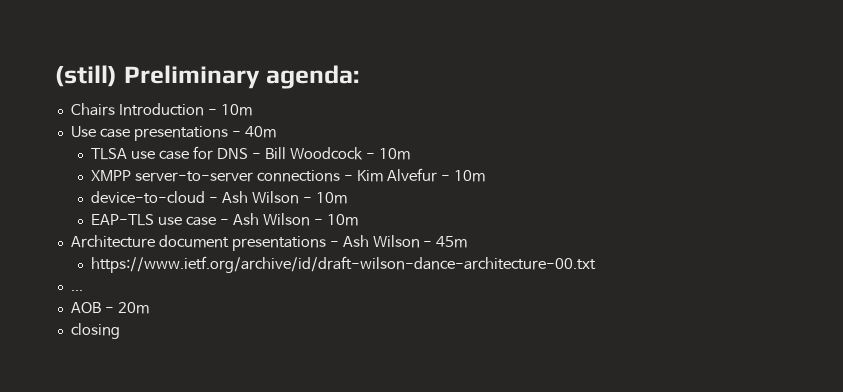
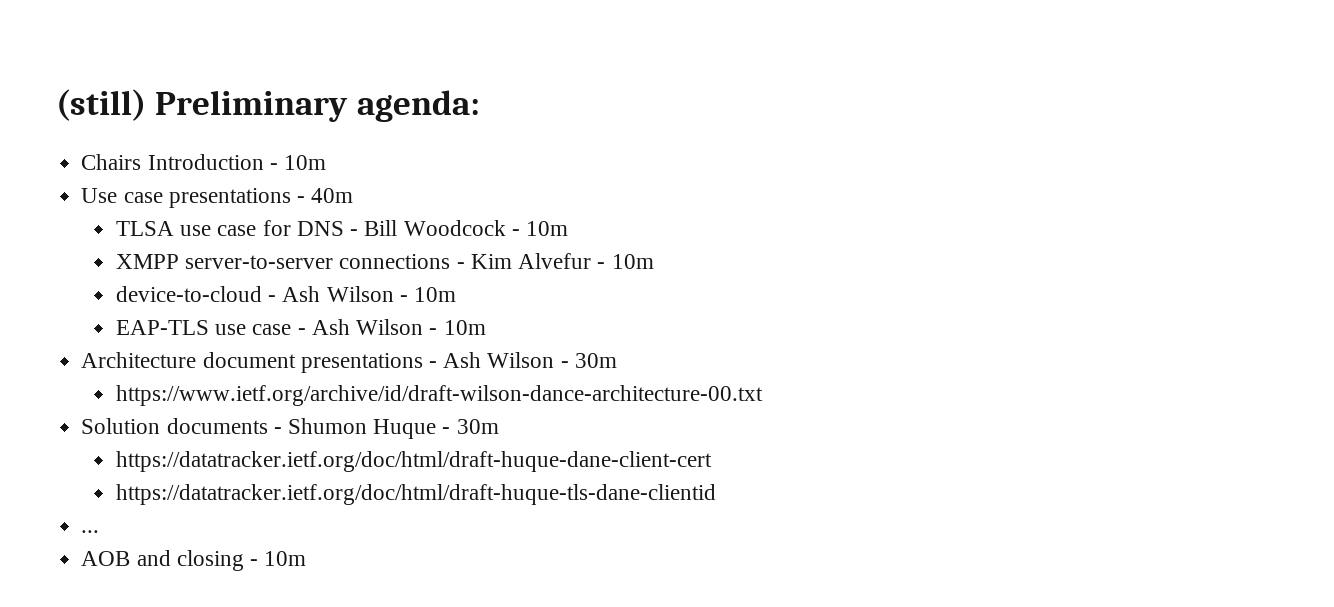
- Architecture document presentations - Ash Wilson - 45m
+ Architecture document presentations - Ash Wilson - 30m
+ Solution documents - Shumon Huque - 30m
+ https://datatracker.ietf.org/doc/html/draft-huque-dane-client-cert
+ https://datatracker.ietf.org/doc/html/draft-huque-tls-dane-clientid
  ...
- AOB - 20m
- closing
+ AOB and closing - 10m

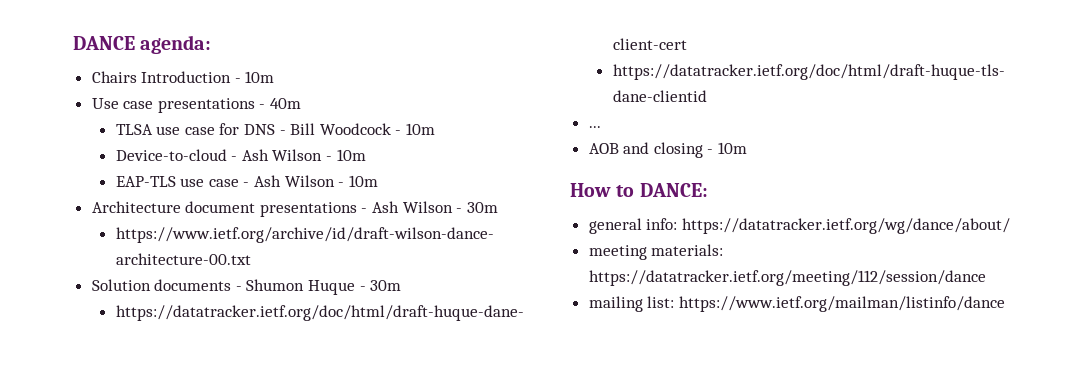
- (still) Preliminary agenda:
+ DANCE agenda:
- XMPP server-to-server connections - Kim Alvefur - 10m
- device-to-cloud - Ash Wilson - 10m
+ Device-to-cloud - Ash Wilson - 10m
+ How to DANCE:
+ general info: https://datatracker.ietf.org/wg/dance/about/
+ meeting materials: https://datatracker.ietf.org/meeting/112/session/dance
+ mailing list: https://www.ietf.org/mailman/listinfo/dance

